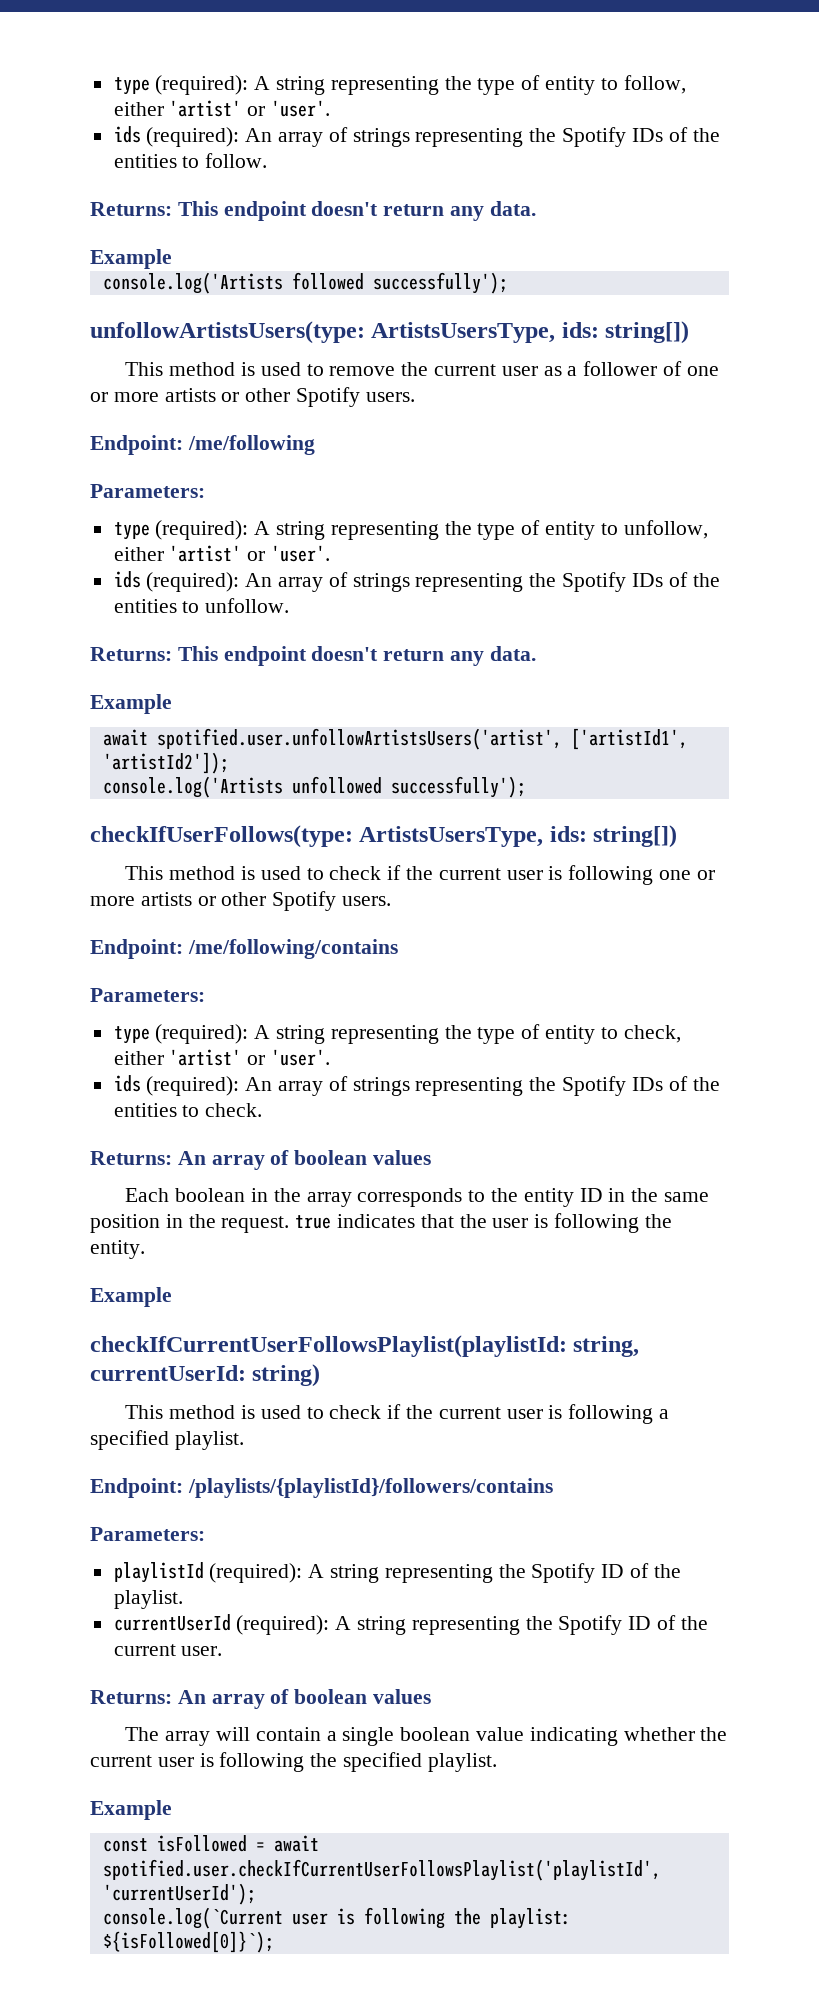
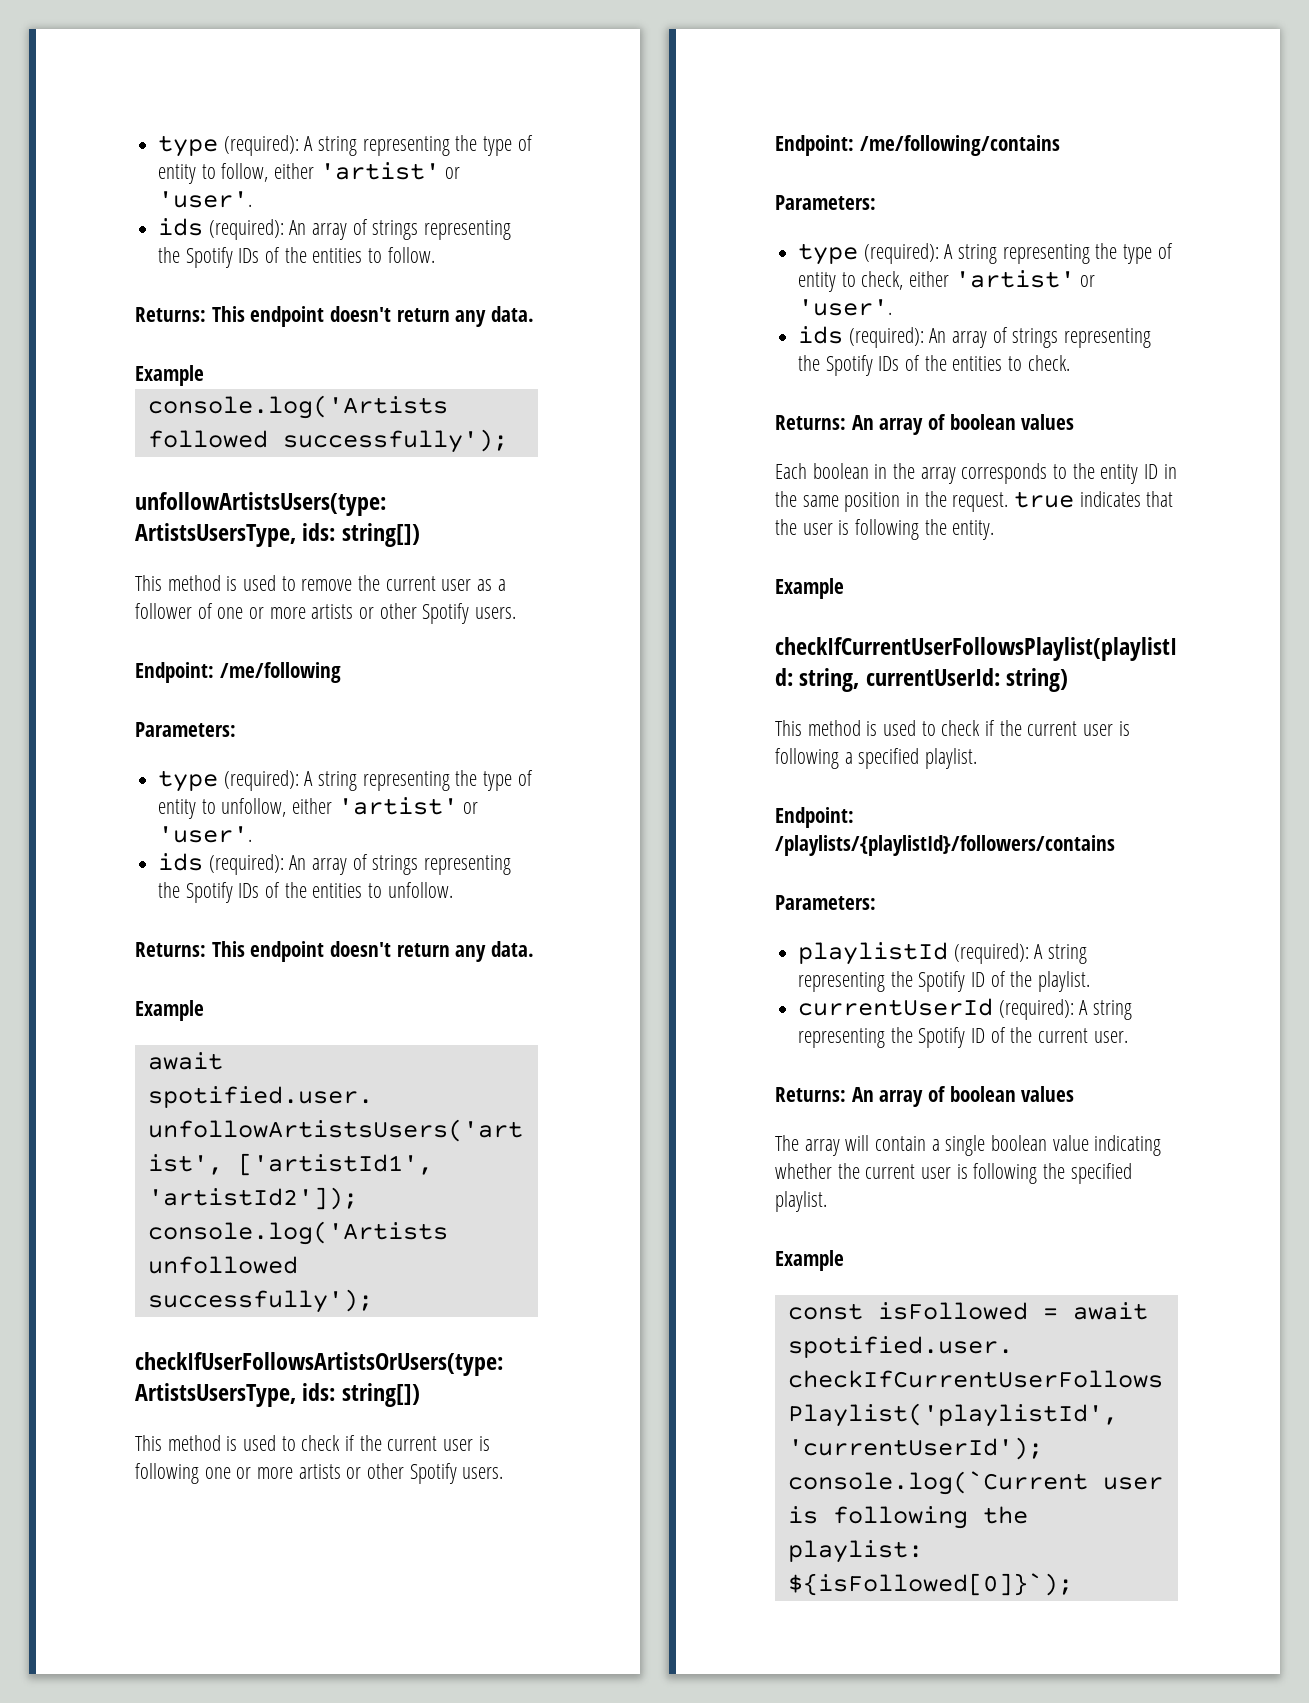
- checkIfUserFollows(type: ArtistsUsersType, ids: string[])
+ checkIfUserFollowsArtistsOrUsers(type: ArtistsUsersType, ids: string[])

